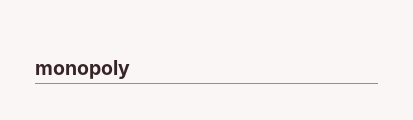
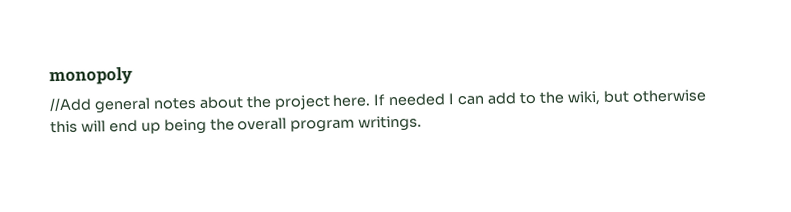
+ //Add general notes about the project here. If needed I can add to the wiki, but otherwise this will end up being the overall program writings.

